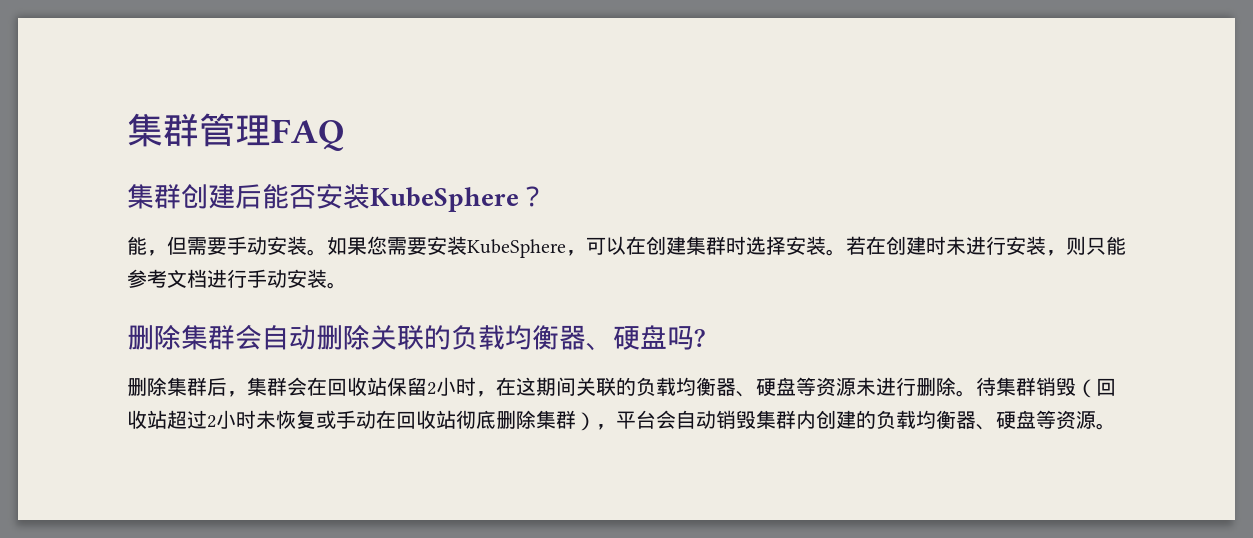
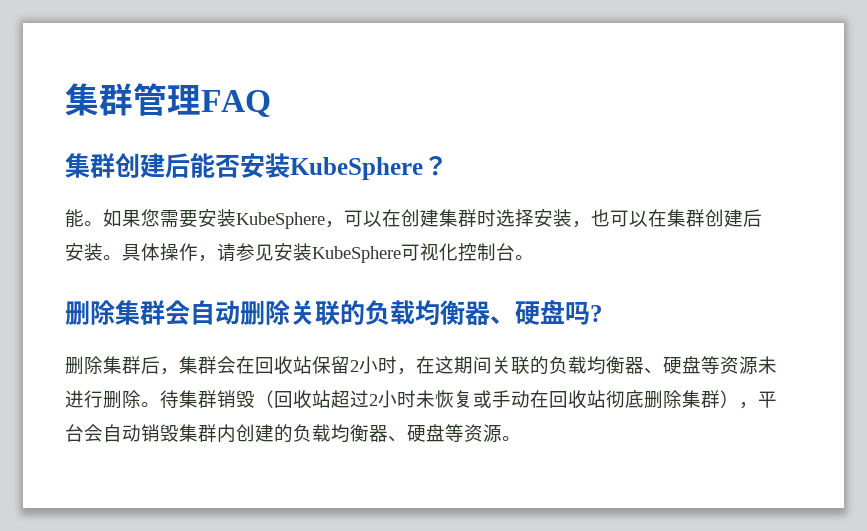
- 能，但需要手动安装。
+ 能。
- 如果您需要安装KubeSphere，可以在创建集群时选择安装。若在创建时未进行安装，则只能参考文档进行手动安装。
+ 如果您需要安装KubeSphere，可以在创建集群时选择安装，也可以在集群创建后安装。具体操作，请参见安装KubeSphere可视化控制台。

